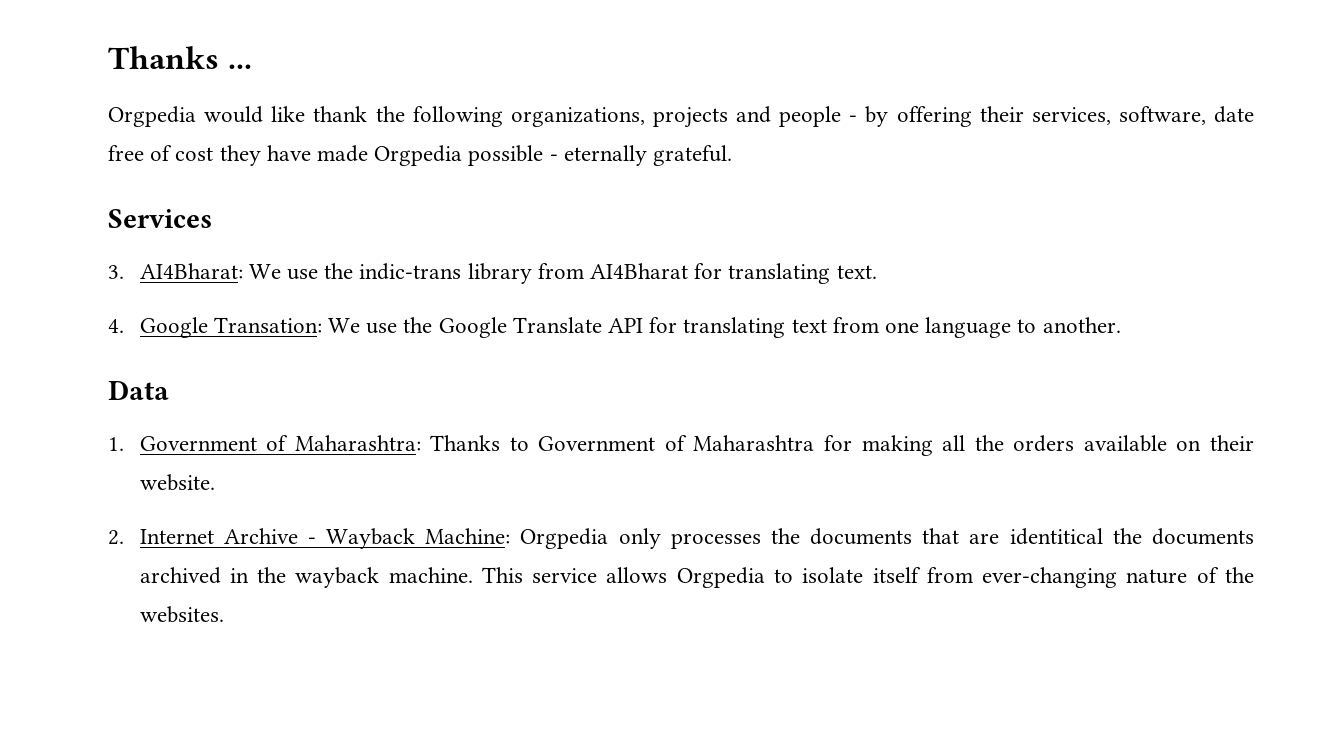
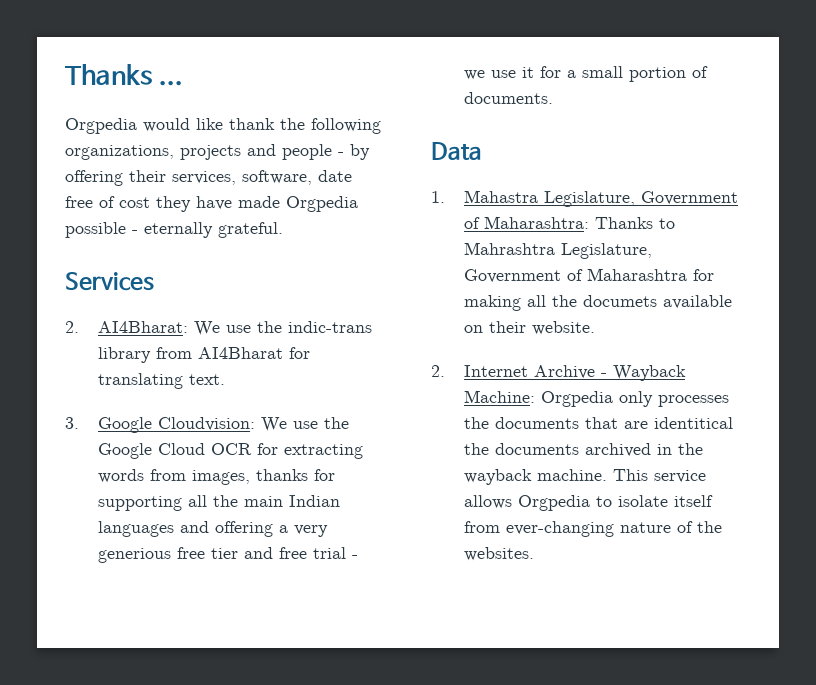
- 3. AI4Bharat: We use the indic-trans library from AI4Bharat for translating text.
+ 2. AI4Bharat: We use the indic-trans library from AI4Bharat for translating text.
- 4. Google Transation: We use the Google Translate API for translating text from one language to another.
+ 3. Google Cloudvision: We use the Google Cloud OCR for extracting words from images, thanks for supporting all the main Indian languages and offering a very generious free tier and free trial - we use it for a small portion of documents.
- 1. Government of Maharashtra: Thanks to Government of Maharashtra for making all the orders available on their website.
+ 1. Mahastra Legislature, Government of Maharashtra: Thanks to Mahrashtra Legislature, Government of Maharashtra for making all the documets available on their website.

